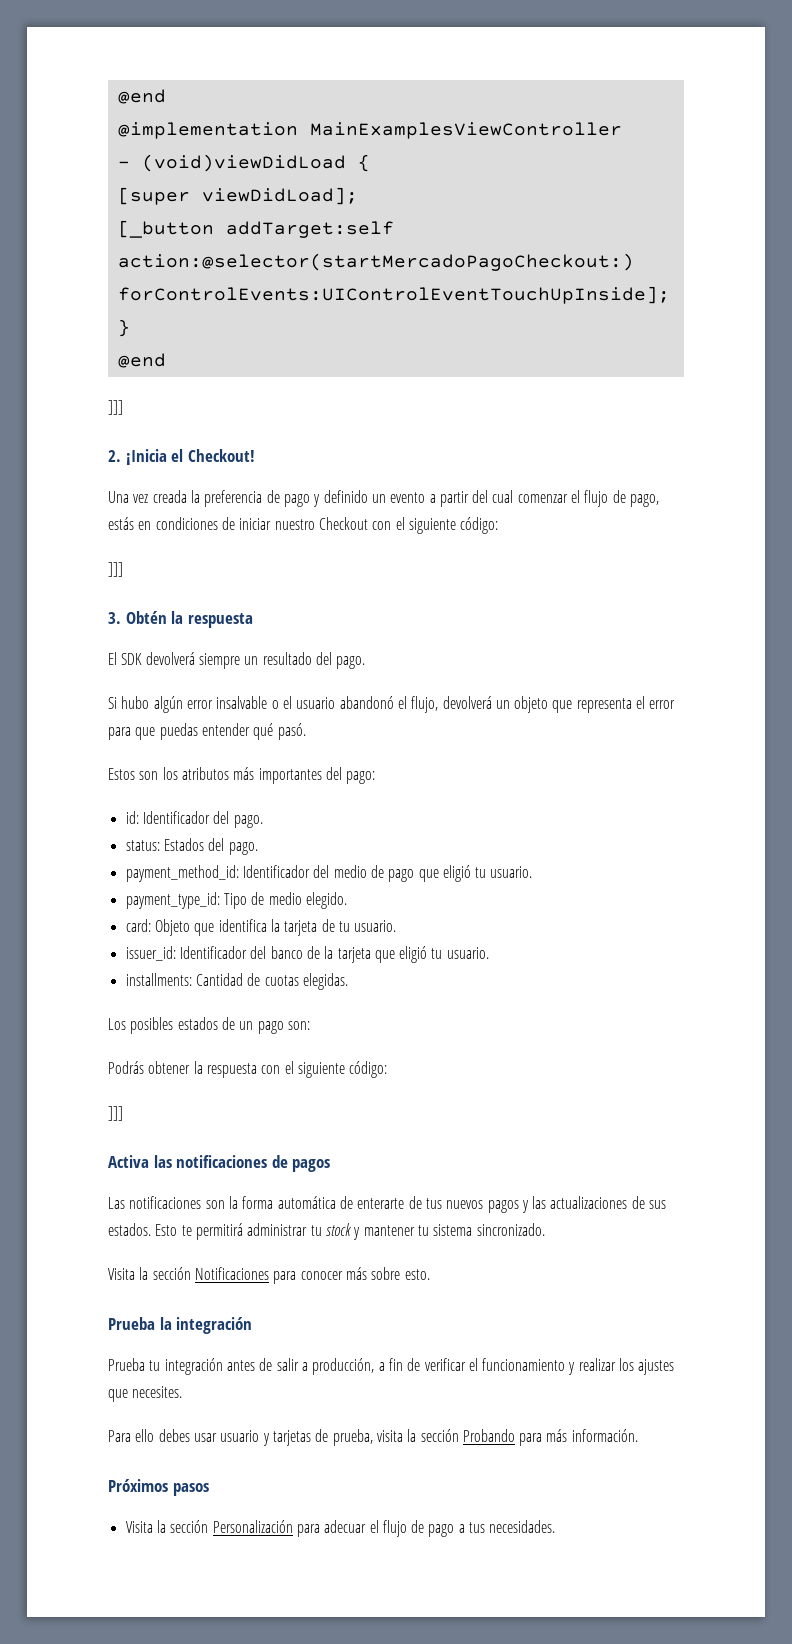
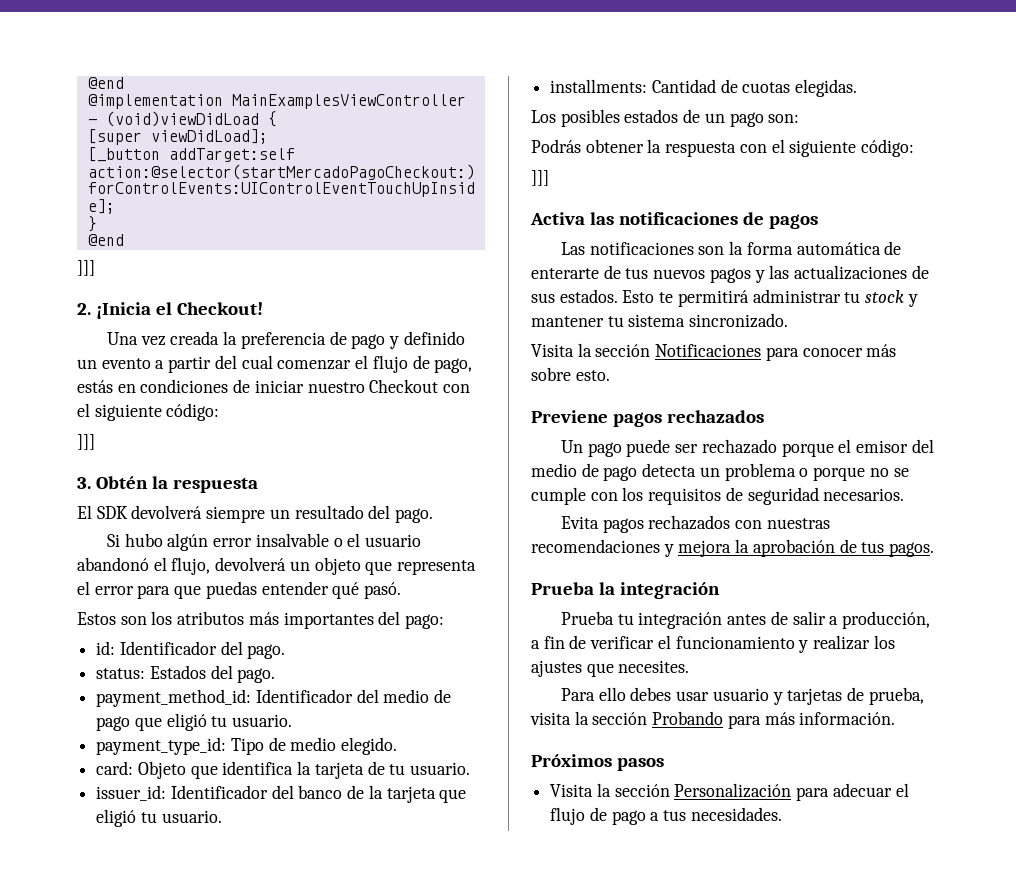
+ Previene pagos rechazados
+ Un pago puede ser rechazado porque el emisor del medio de pago detecta un problema o porque no se cumple con los requisitos de seguridad necesarios.
+ Evita pagos rechazados con nuestras recomendaciones y mejora la aprobación de tus pagos.

